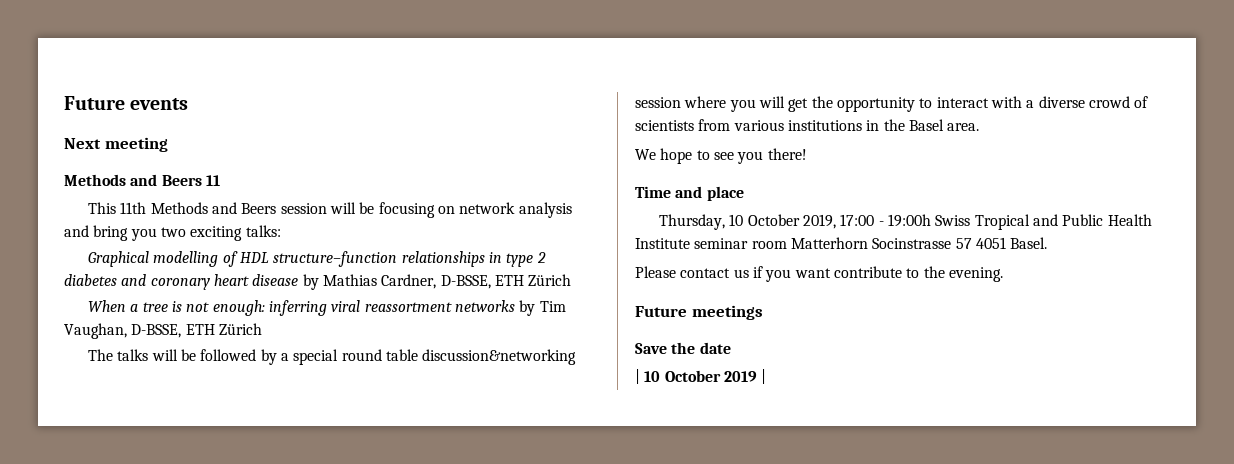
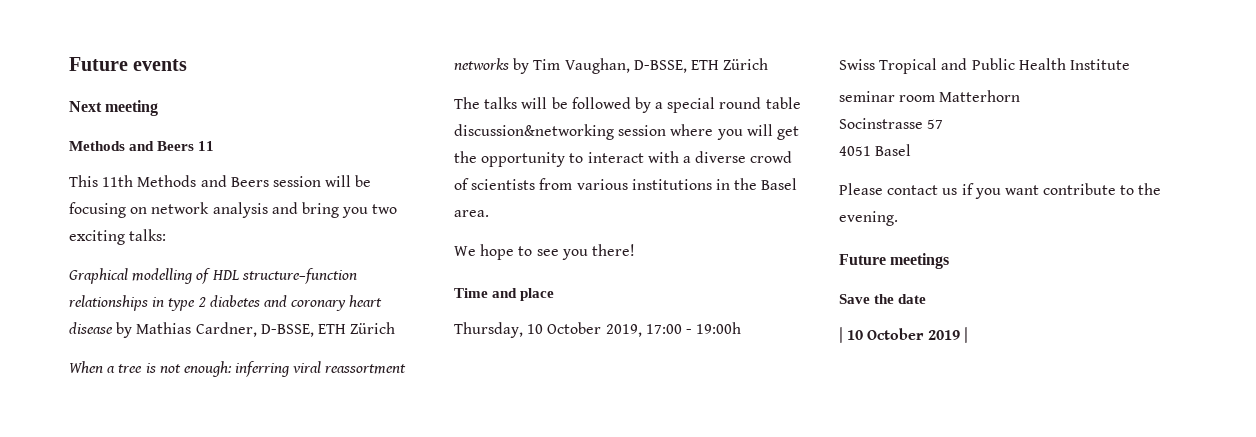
- Thursday, 10 October 2019, 17:00 - 19:00h Swiss Tropical and Public Health Institute seminar room Matterhorn Socinstrasse 57 4051 Basel.
+ Thursday, 10 October 2019, 17:00 - 19:00h
+ Swiss Tropical and Public Health Institute
+ seminar room Matterhorn
+ Socinstrasse 57
+ 4051 Basel

